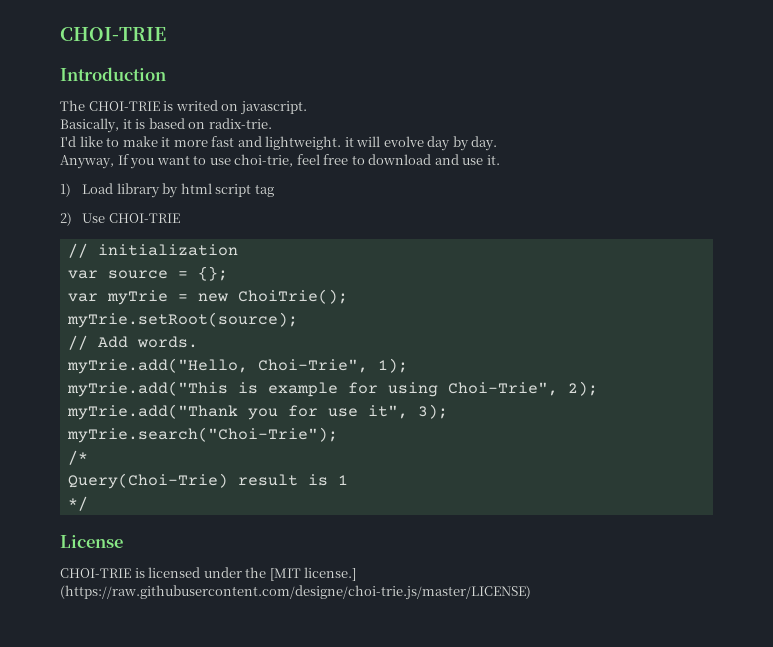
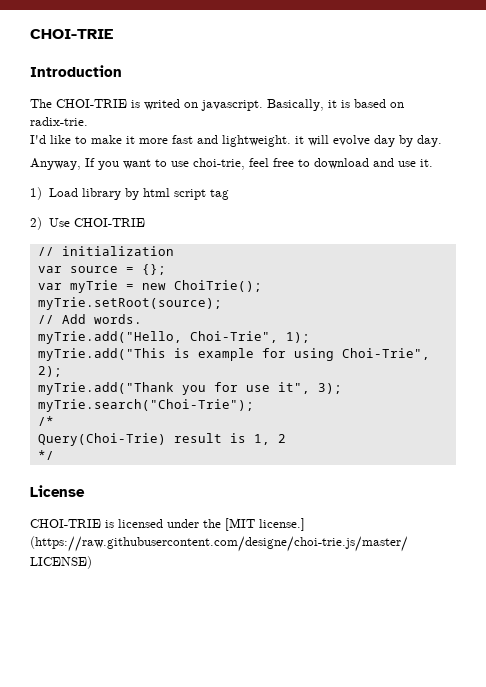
- The CHOI-TRIE is writed on javascript.
- Basically, it is based on radix-trie.
+ The CHOI-TRIE is writed on javascript. Basically, it is based on radix-trie.
- Query(Choi-Trie) result is 1
+ Query(Choi-Trie) result is 1, 2

